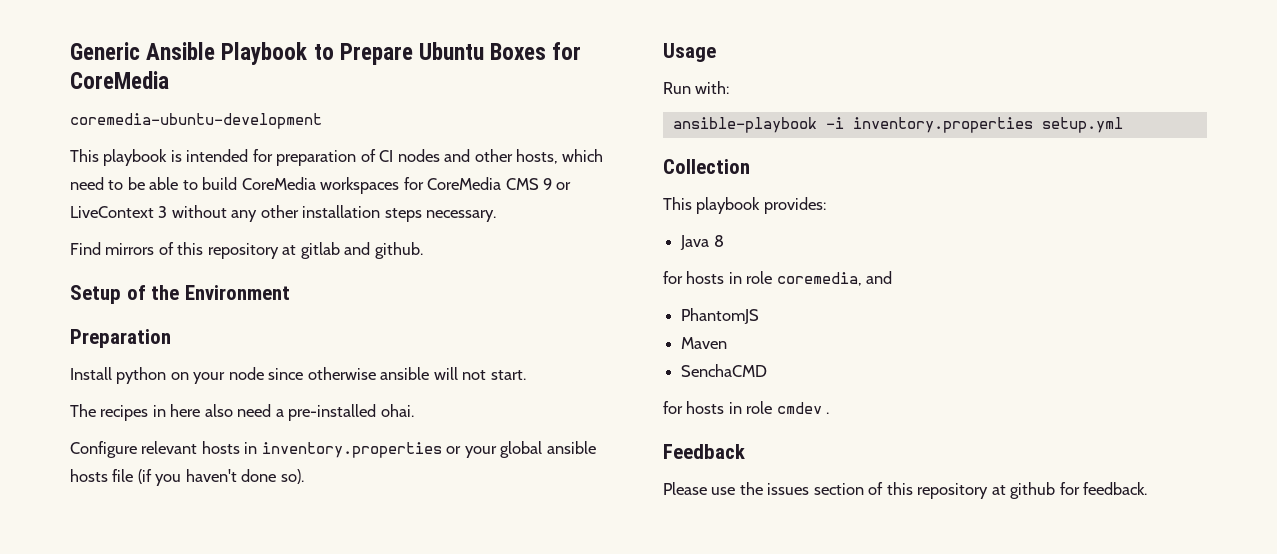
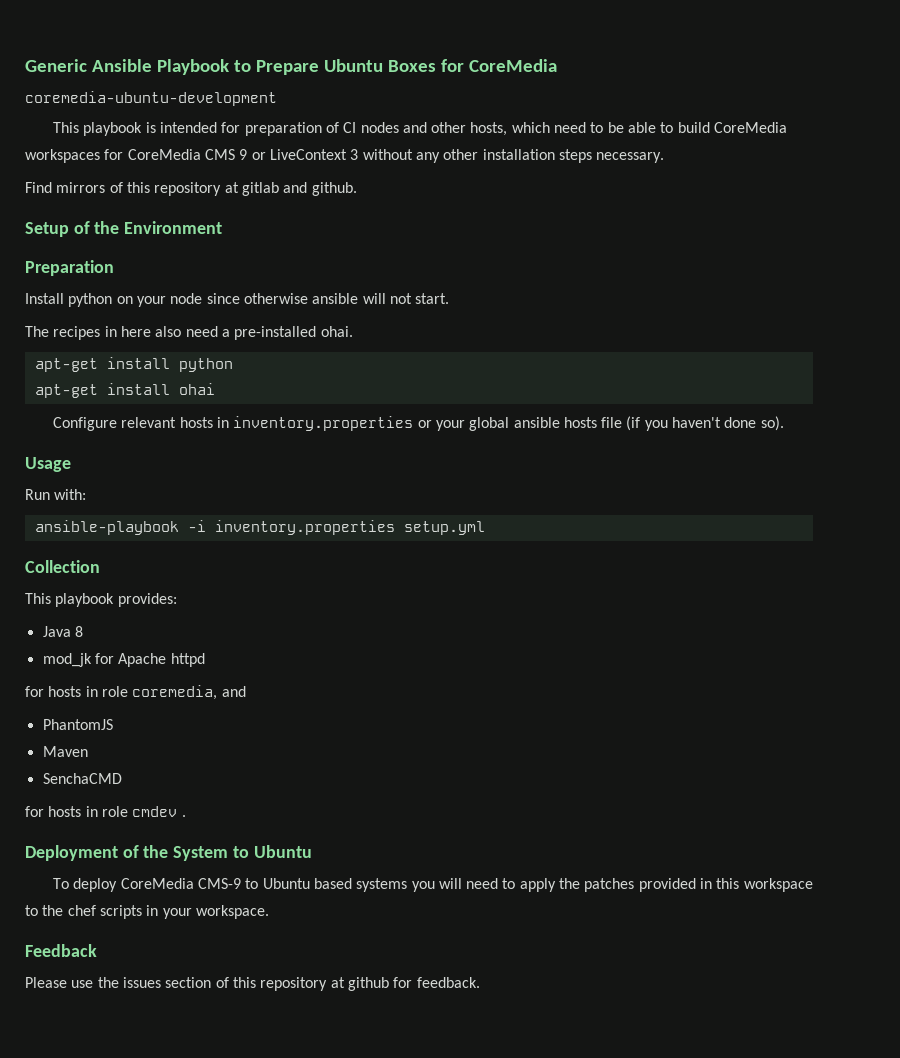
+ apt-get install python
+ apt-get install ohai
+ mod_jk for Apache httpd
+ Deployment of the System to Ubuntu
+ To deploy CoreMedia CMS-9 to Ubuntu based systems you will need to apply the patches provided in this workspace to the chef scripts in your workspace.

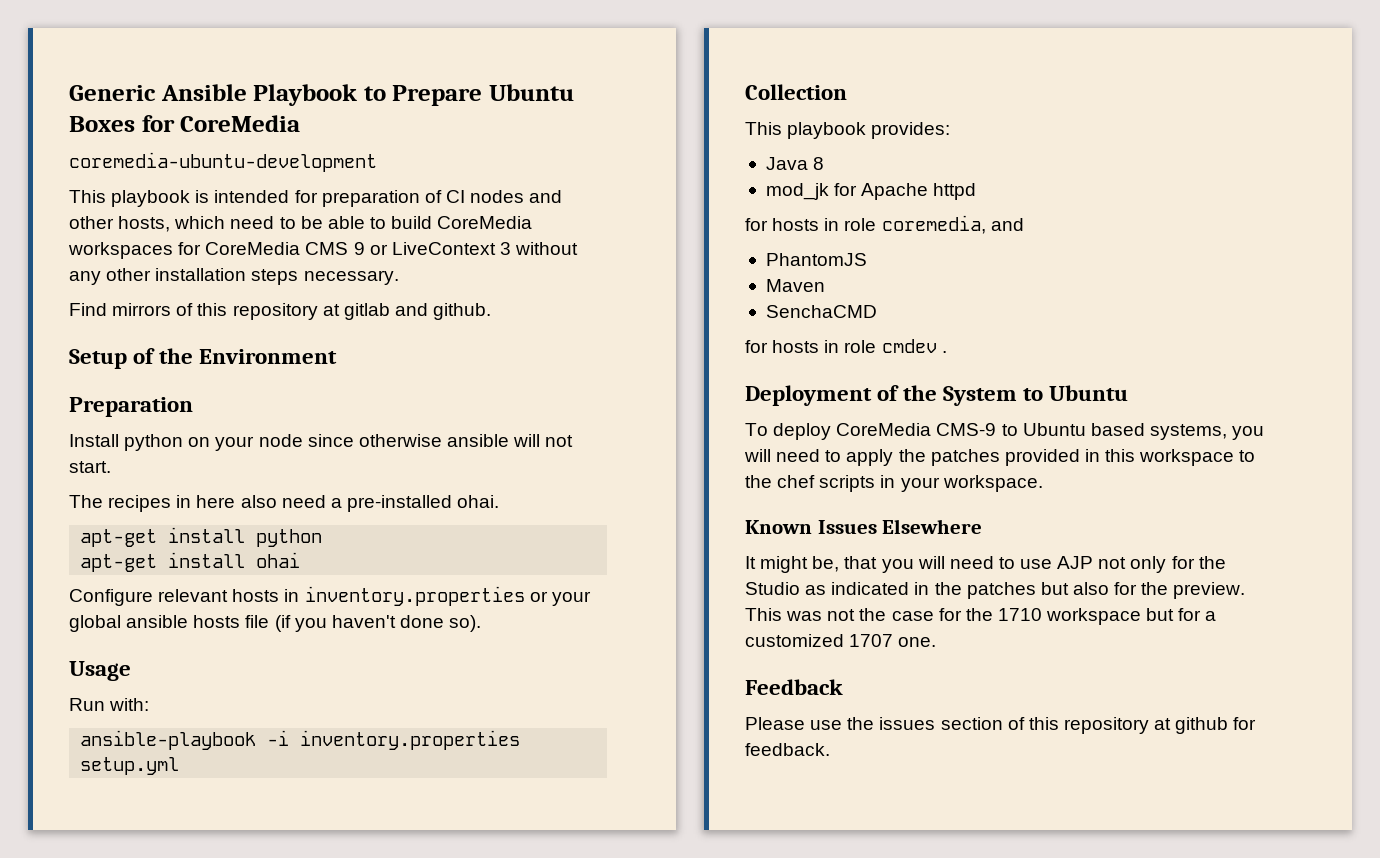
- To deploy CoreMedia CMS-9 to Ubuntu based systems you will need to apply the patches provided in this workspace to the chef scripts in your workspace.
+ To deploy CoreMedia CMS-9 to Ubuntu based systems, you will need to apply the patches provided in this workspace to the chef scripts in your workspace.
+ Known Issues Elsewhere
+ It might be, that you will need to use AJP not only for the Studio as indicated in the patches but also for the preview. This was not the case for the 1710 workspace but for a customized 1707 one.

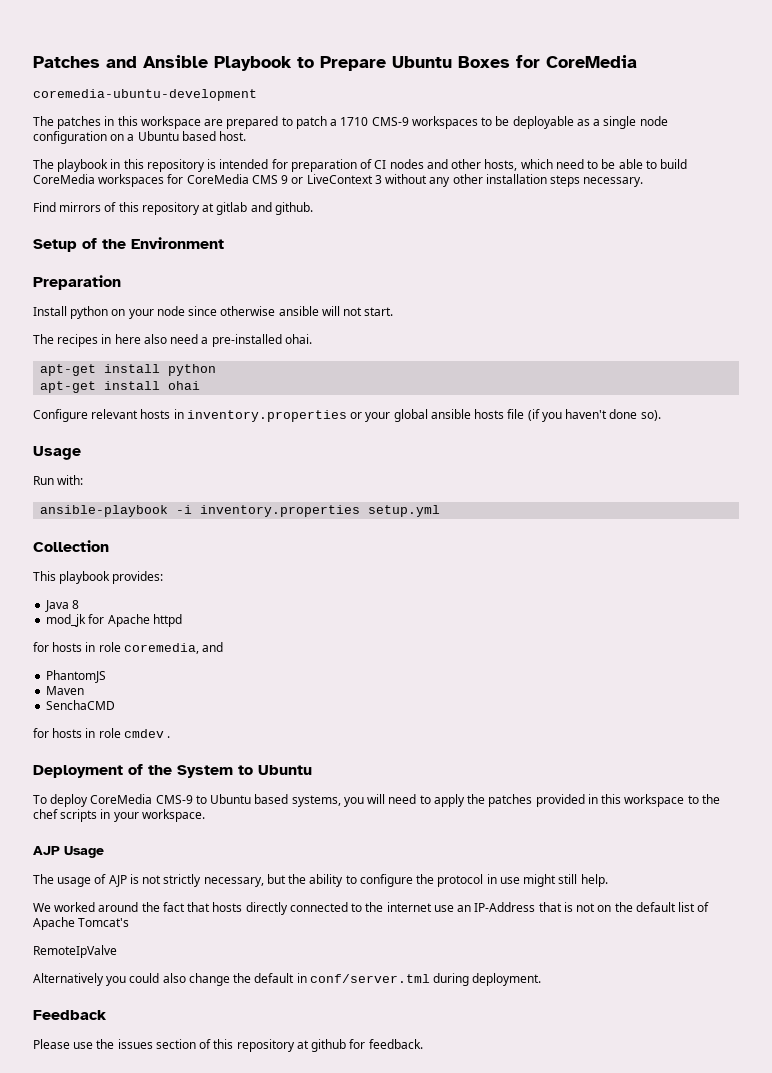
- Generic Ansible Playbook to Prepare Ubuntu Boxes for CoreMedia
+ Patches and Ansible Playbook to Prepare Ubuntu Boxes for CoreMedia
- This playbook is intended for preparation of CI nodes and other hosts, which need to be able to build CoreMedia workspaces for CoreMedia CMS 9 or LiveContext 3 without any other installation steps necessary.
+ The patches in this workspace are prepared to patch a 1710 CMS-9 workspaces to be deployable as a single node configuration on a Ubuntu based host.
+ The playbook in this repository is intended for preparation of CI nodes and other hosts, which need to be able to build CoreMedia workspaces for CoreMedia CMS 9 or LiveContext 3 without any other installation steps necessary.
- Known Issues Elsewhere
- It might be, that you will need to use AJP not only for the Studio as indicated in the patches but also for the preview. This was not the case for the 1710 workspace but for a customized 1707 one.
+ AJP Usage
+ The usage of AJP is not strictly necessary, but the ability to configure the protocol in use might still help.
+ We worked around the fact that hosts directly connected to the internet use an IP-Address that is not on the default list of Apache Tomcat's
+ RemoteIpValve
+ Alternatively you could also change the default in conf/server.tml during deployment.

